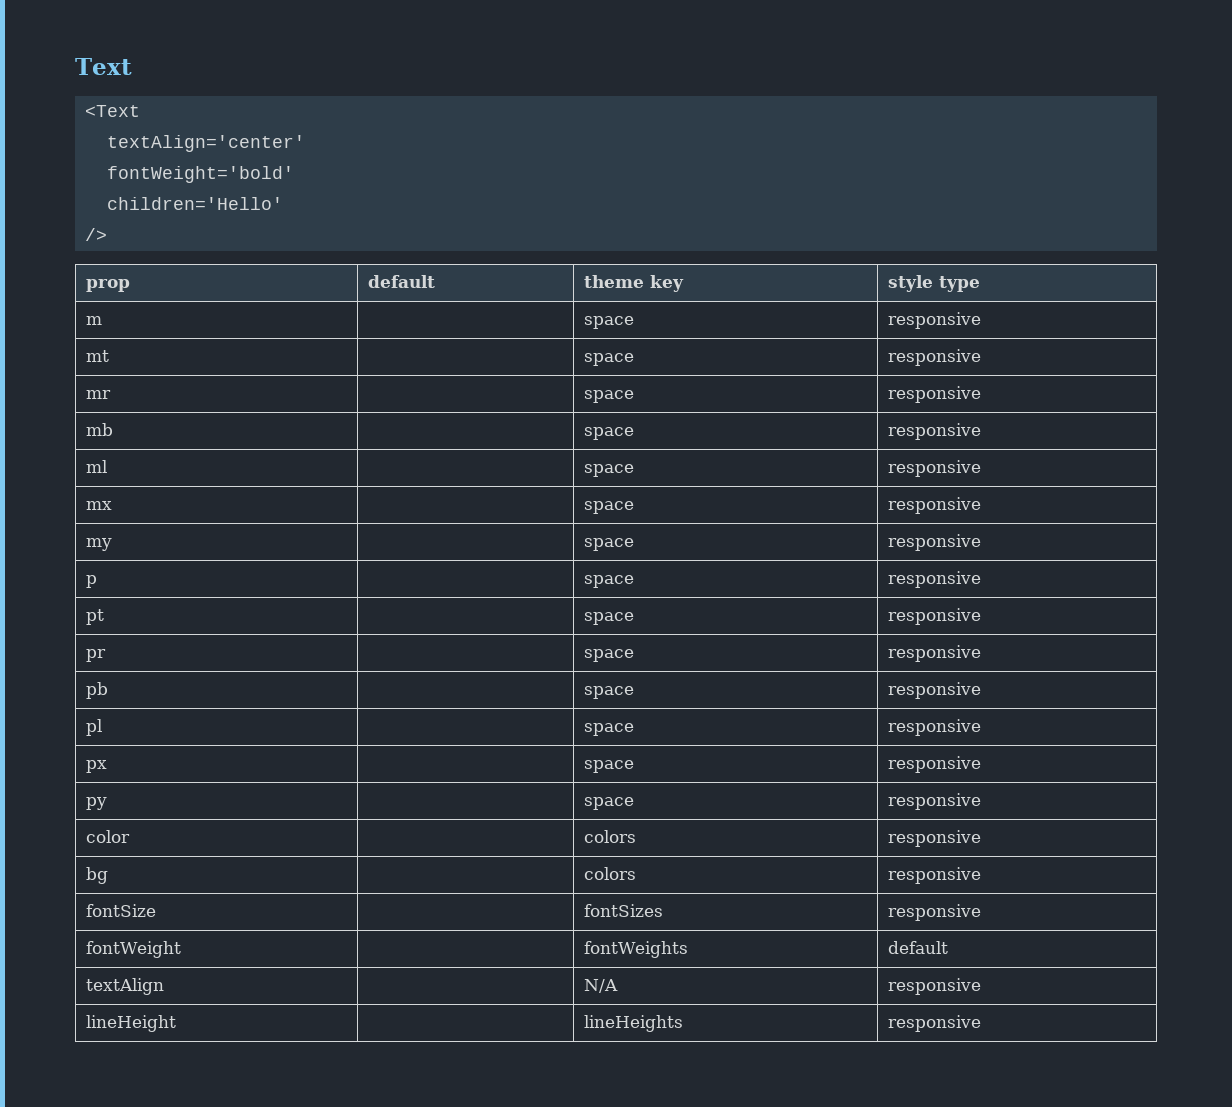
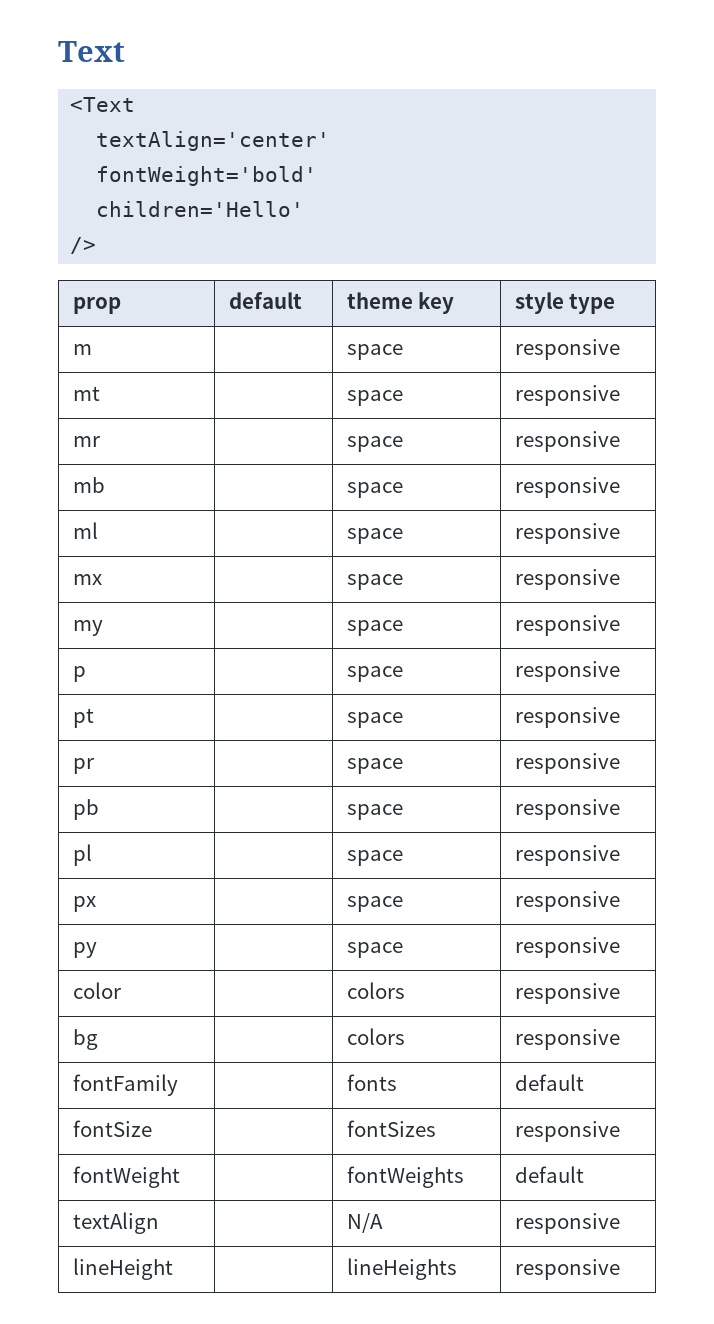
+ fontFamily | | fonts | default

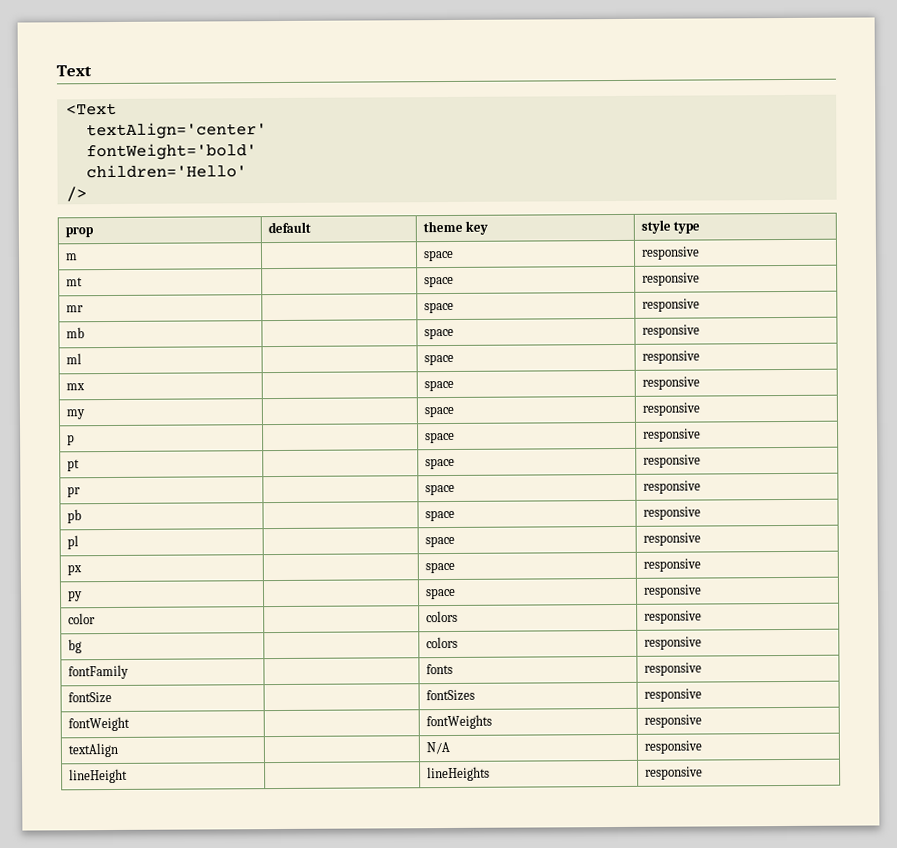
- fontFamily | | fonts | default
+ fontFamily | | fonts | responsive
- fontWeight | | fontWeights | default
+ fontWeight | | fontWeights | responsive

